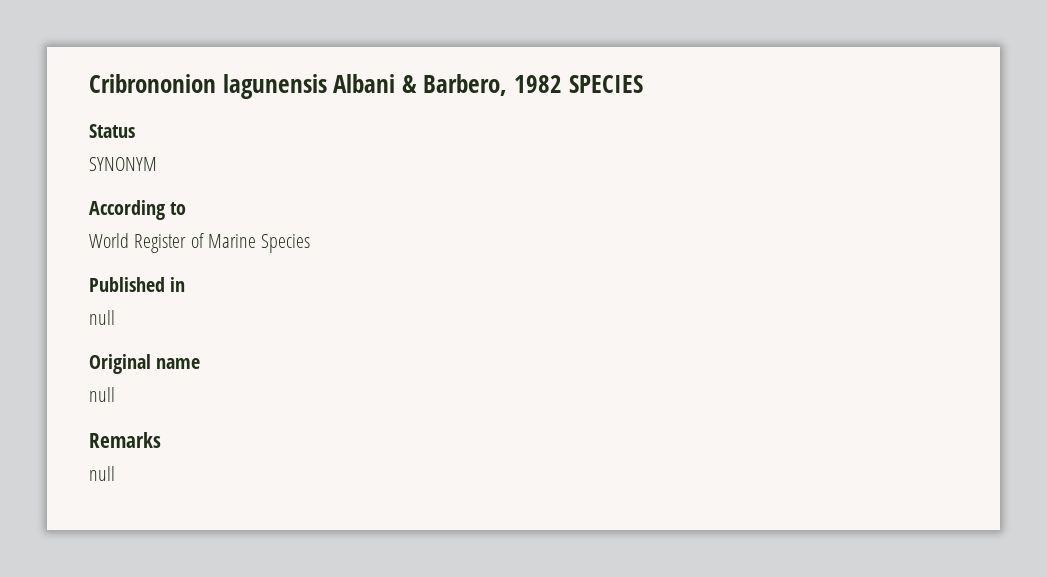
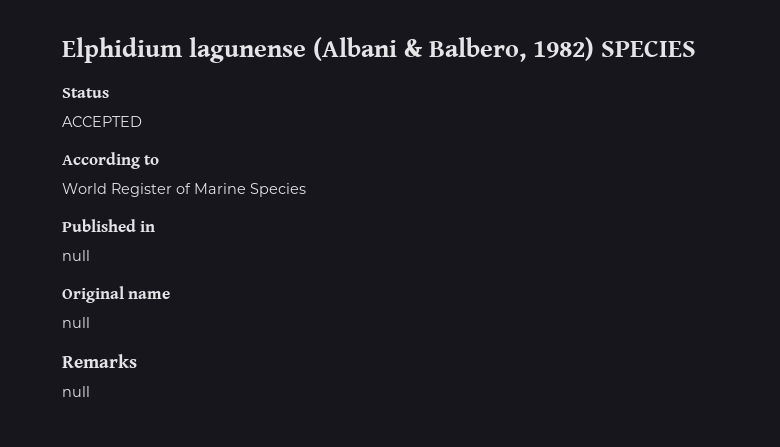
- Cribrononion lagunensis Albani & Barbero, 1982 SPECIES
+ Elphidium lagunense (Albani & Balbero, 1982) SPECIES
- SYNONYM
+ ACCEPTED

